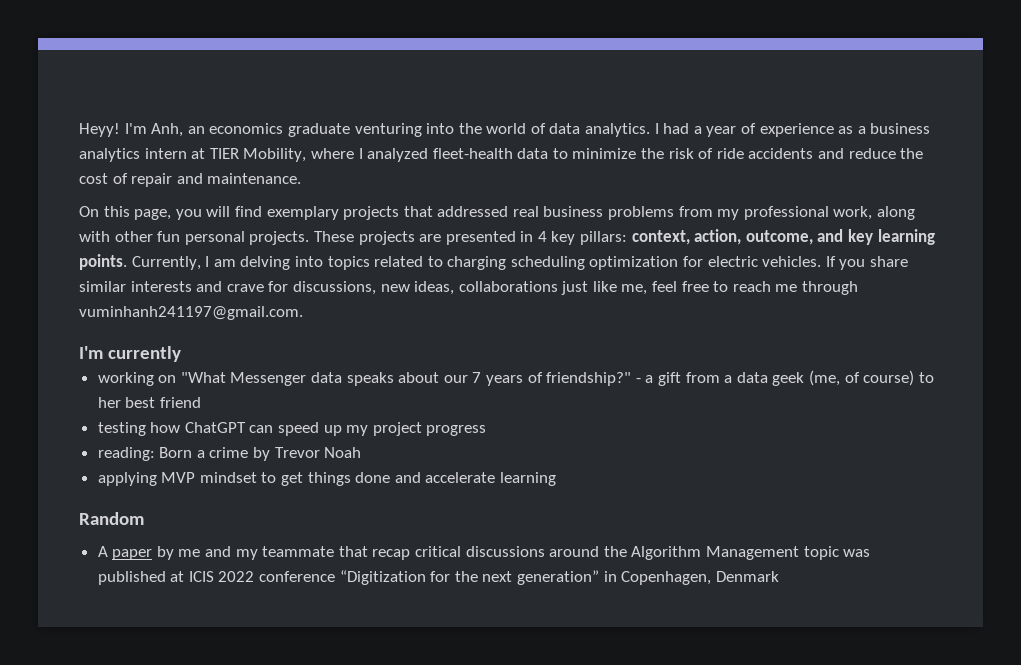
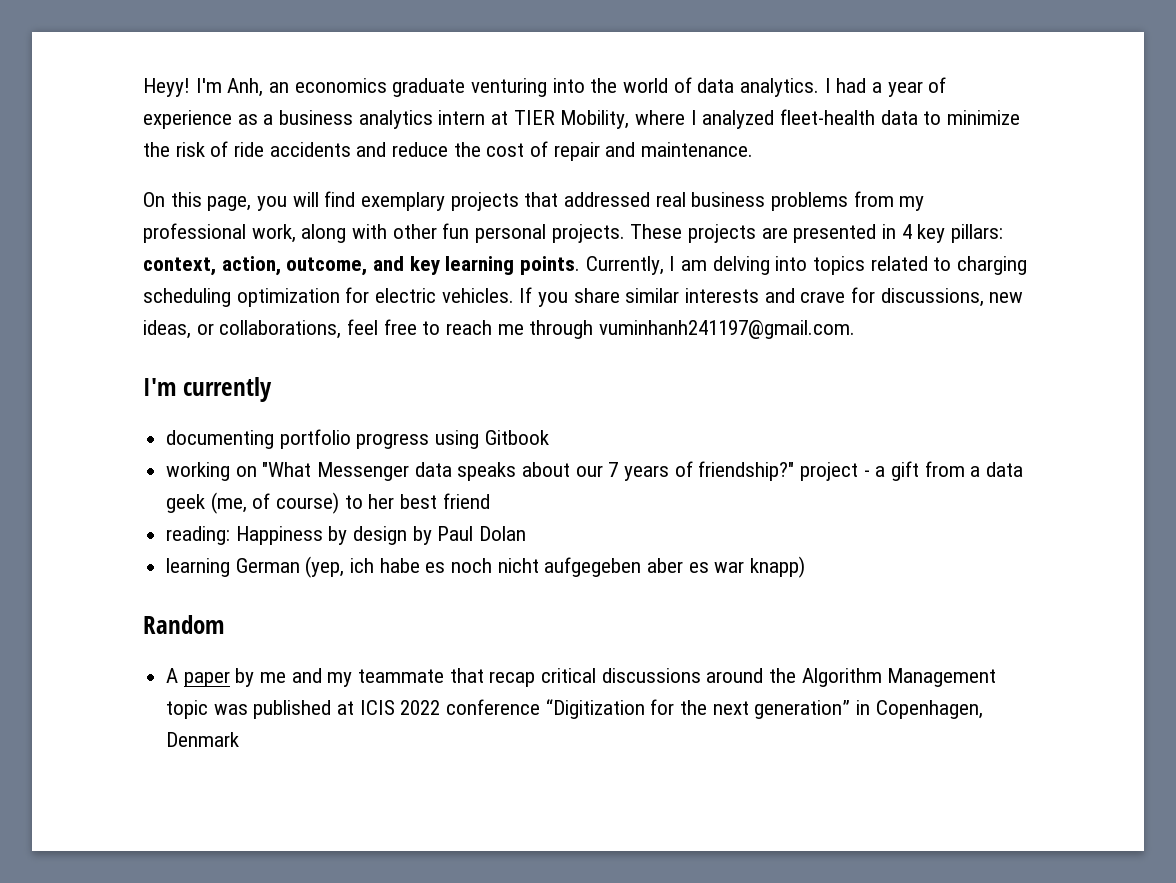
- If you share similar interests and crave for discussions, new ideas, collaborations just like me, feel free to reach me through vuminhanh241197@gmail.com.
+ If you share similar interests and crave for discussions, new ideas, or collaborations, feel free to reach me through vuminhanh241197@gmail.com.
+ documenting portfolio progress using Gitbook
- working on "What Messenger data speaks about our 7 years of friendship?" - a gift from a data geek (me, of course) to her best friend
+ working on "What Messenger data speaks about our 7 years of friendship?" project - a gift from a data geek (me, of course) to her best friend
- testing how ChatGPT can speed up my project progress
- reading: Born a crime by Trevor Noah
- applying MVP mindset to get things done and accelerate learning
+ reading: Happiness by design by Paul Dolan
+ learning German (yep, ich habe es noch nicht aufgegeben aber es war knapp)

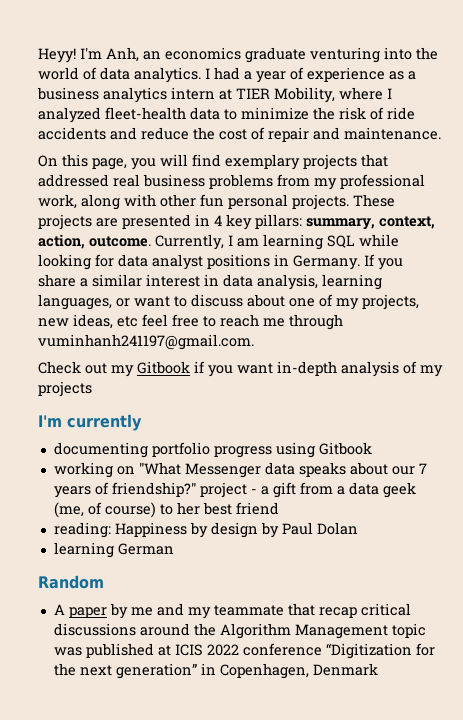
- These projects are presented in 4 key pillars: context, action, outcome, and key learning points. Currently, I am delving into topics related to charging scheduling optimization for electric vehicles. If you share similar interests and crave for discussions, new ideas, or collaborations, feel free to reach me through vuminhanh241197@gmail.com.
+ These projects are presented in 4 key pillars: summary, context, action, outcome. Currently, I am learning SQL while looking for data analyst positions in Germany. If you share a similar interest in data analysis, learning languages, or want to discuss about one of my projects, new ideas, etc feel free to reach me through vuminhanh241197@gmail.com.
+ Check out my Gitbook if you want in-depth analysis of my projects
- learning German (yep, ich habe es noch nicht aufgegeben aber es war knapp)
+ learning German

